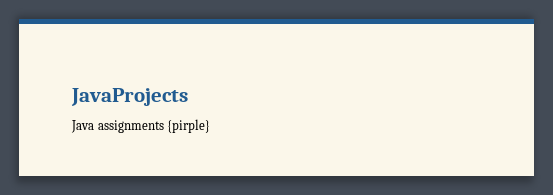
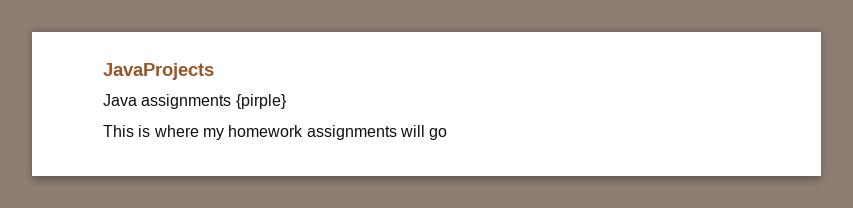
+ This is where my homework assignments will go

